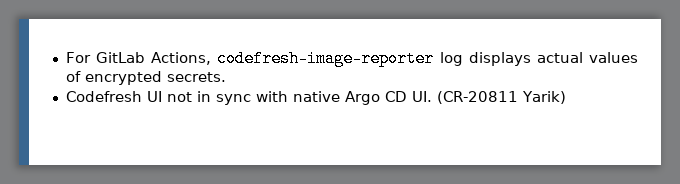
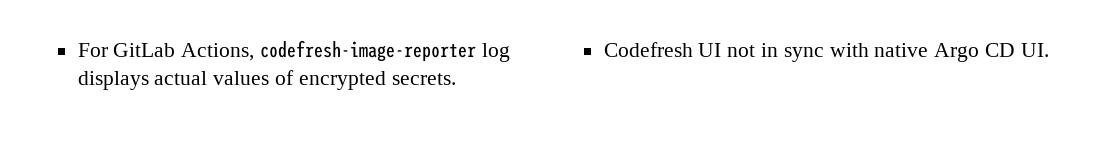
- Codefresh UI not in sync with native Argo CD UI. (CR-20811 Yarik)
+ Codefresh UI not in sync with native Argo CD UI.

